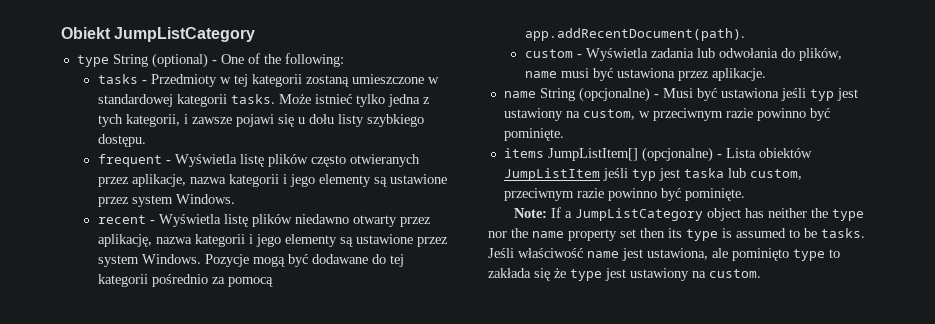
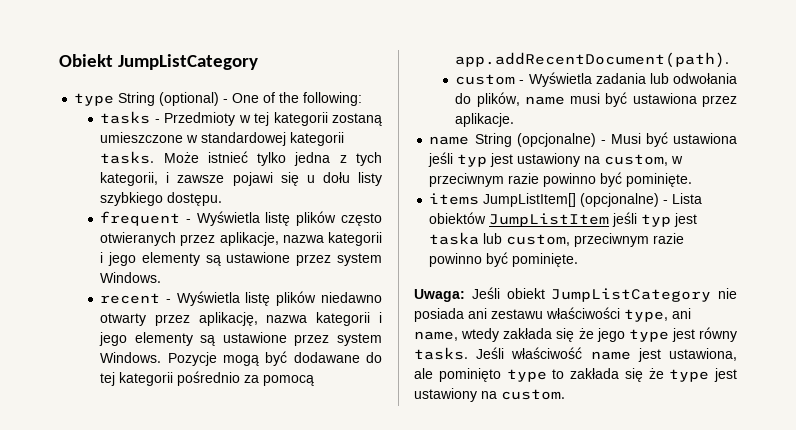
- Note: If a JumpListCategory object has neither the type nor the name property set then its type is assumed to be tasks.
+ Uwaga: Jeśli obiekt JumpListCategory nie posiada ani zestawu właściwości type, ani name, wtedy zakłada się że jego type jest równy tasks.

